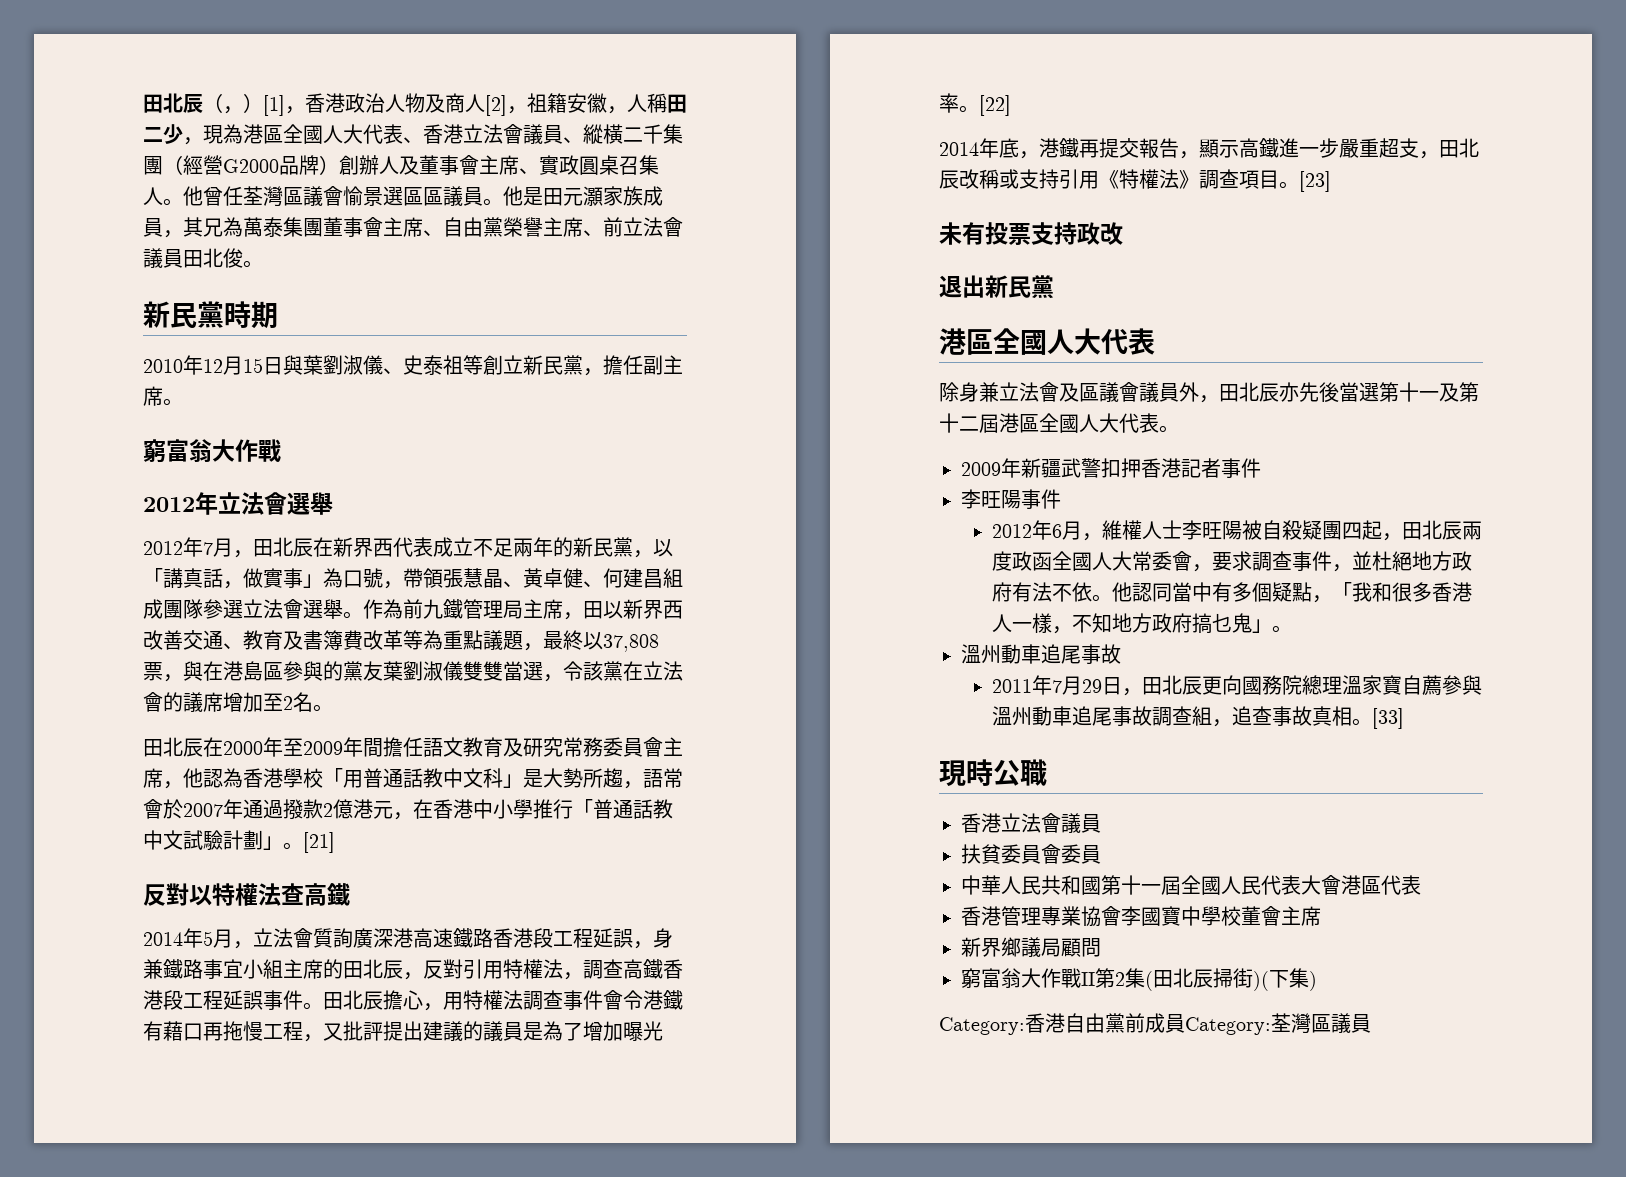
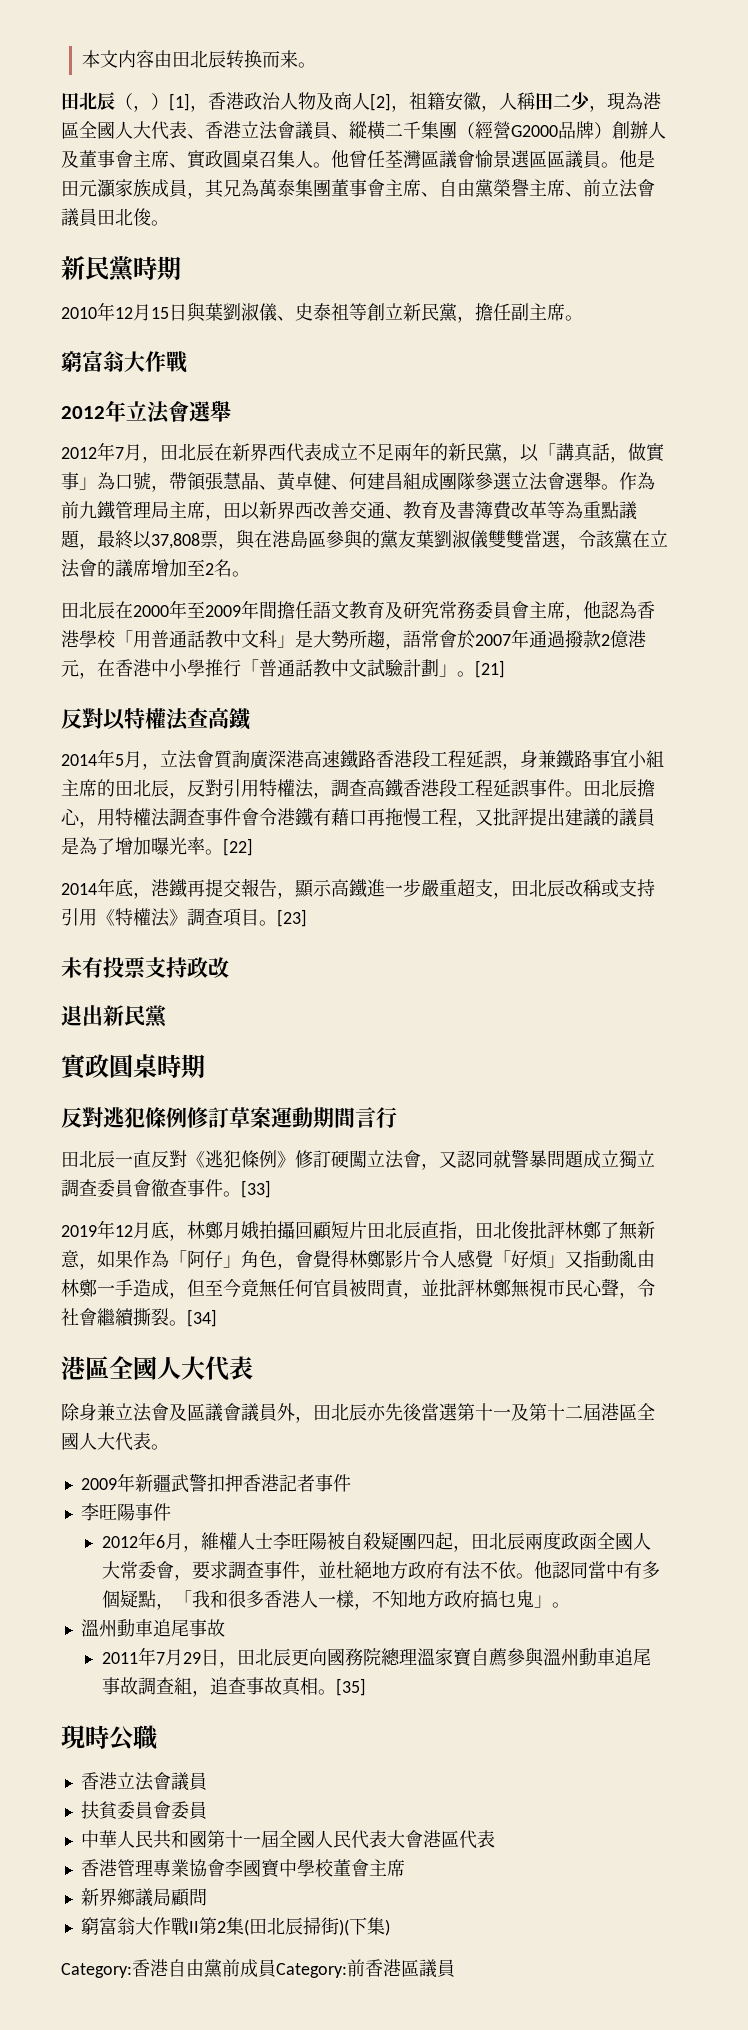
+ 本文内容由田北辰转换而来。
+ 實政圓桌時期
+ 反對逃犯條例修訂草案運動期間言行
+ 田北辰一直反對《逃犯條例》修訂硬闖立法會，又認同就警暴問題成立獨立調查委員會徹查事件。[33]
+ 2019年12月底，林鄭月娥拍攝回顧短片田北辰直指，田北俊批評林鄭了無新意，如果作為「阿仔」角色，會覺得林鄭影片令人感覺「好煩」又指動亂由林鄭一手造成，但至今竟無任何官員被問責，並批評林鄭無視市民心聲，令社會繼續撕裂。[34]
- [33]
+ [35]
- Category:香港自由黨前成員Category:荃灣區議員
+ Category:香港自由黨前成員Category:前香港區議員

